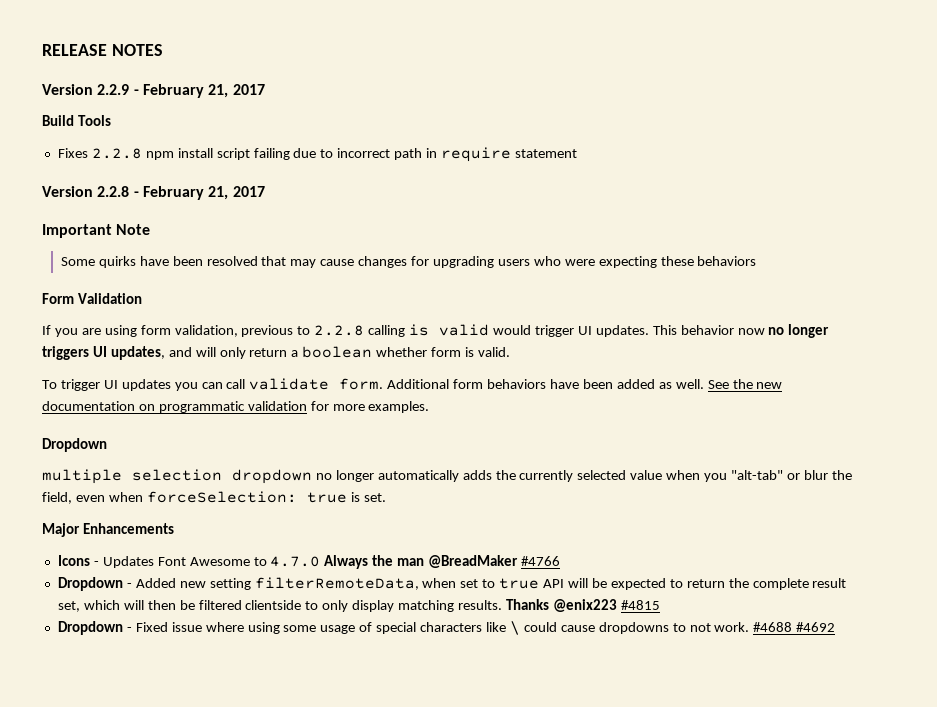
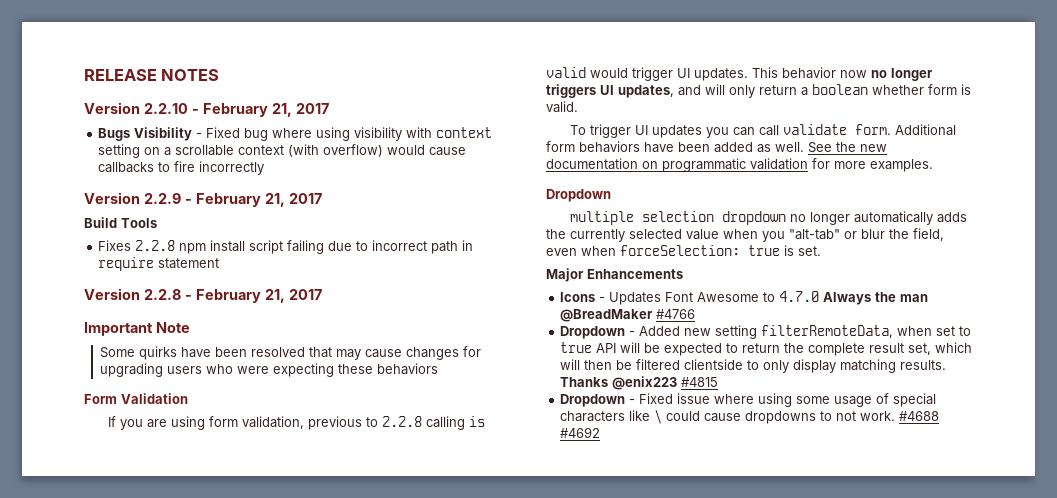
+ Version 2.2.10 - February 21, 2017
+ Bugs Visibility - Fixed bug where using visibility with context setting on a scrollable context (with overflow) would cause callbacks to fire incorrectly

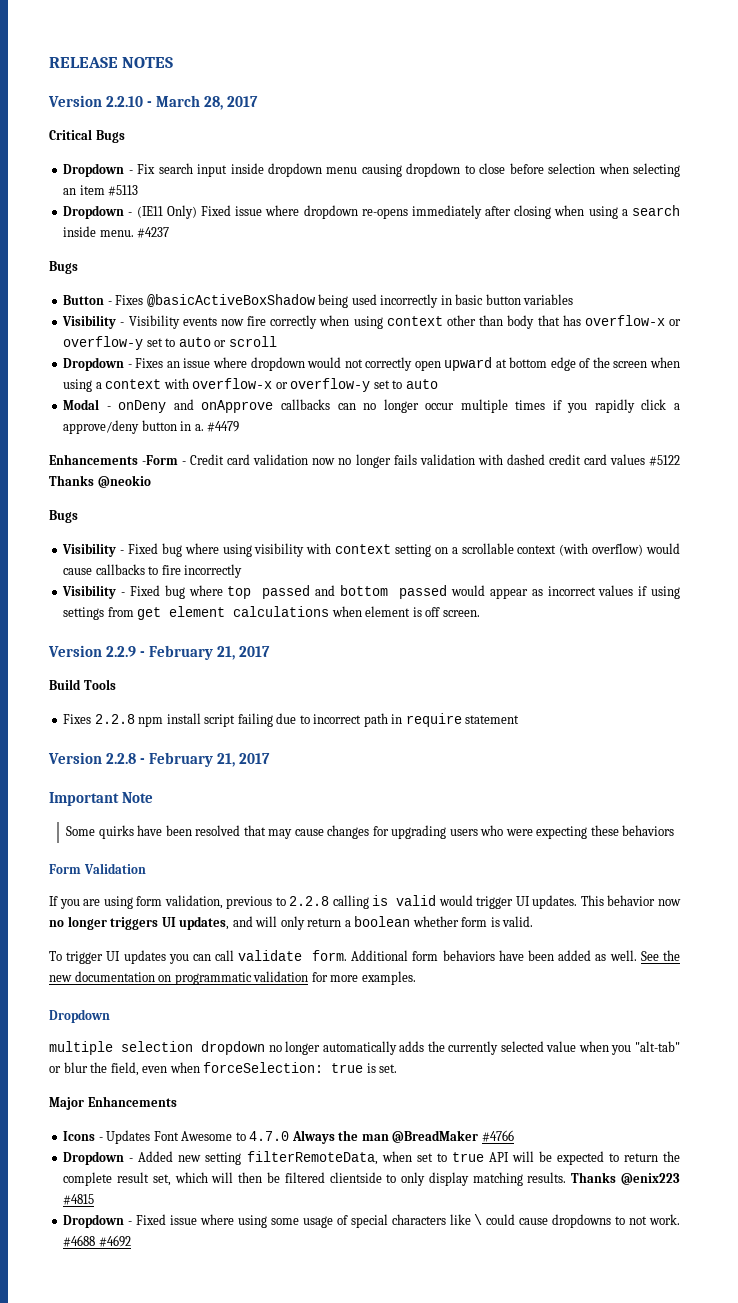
- Version 2.2.10 - February 21, 2017
- Bugs Visibility - Fixed bug where using visibility with context setting on a scrollable context (with overflow) would cause callbacks to fire incorrectly
+ Version 2.2.10 - March 28, 2017
+ Critical Bugs
+ Dropdown - Fix search input inside dropdown menu causing dropdown to close before selection when selecting an item #5113
+ Dropdown - (IE11 Only) Fixed issue where dropdown re-opens immediately after closing when using a search inside menu. #4237
+ Bugs
+ Button - Fixes @basicActiveBoxShadow being used incorrectly in basic button variables
+ Visibility - Visibility events now fire correctly when using context other than body that has overflow-x or overflow-y set to auto or scroll
+ Dropdown - Fixes an issue where dropdown would not correctly open upward at bottom edge of the screen when using a context with overflow-x or overflow-y set to auto
+ Modal - onDeny and onApprove callbacks can no longer occur multiple times if you rapidly click a approve/deny button in a. #4479
+ Enhancements -Form - Credit card validation now no longer fails validation with dashed credit card values #5122 Thanks @neokio
+ Bugs
+ Visibility - Fixed bug where using visibility with context setting on a scrollable context (with overflow) would cause callbacks to fire incorrectly
+ Visibility - Fixed bug where top passed and bottom passed would appear as incorrect values if using settings from get element calculations when element is off screen.

